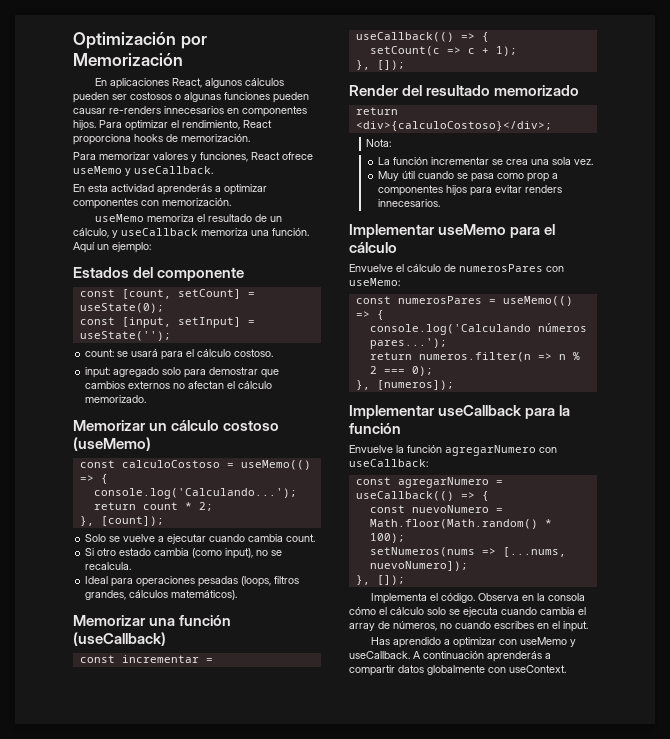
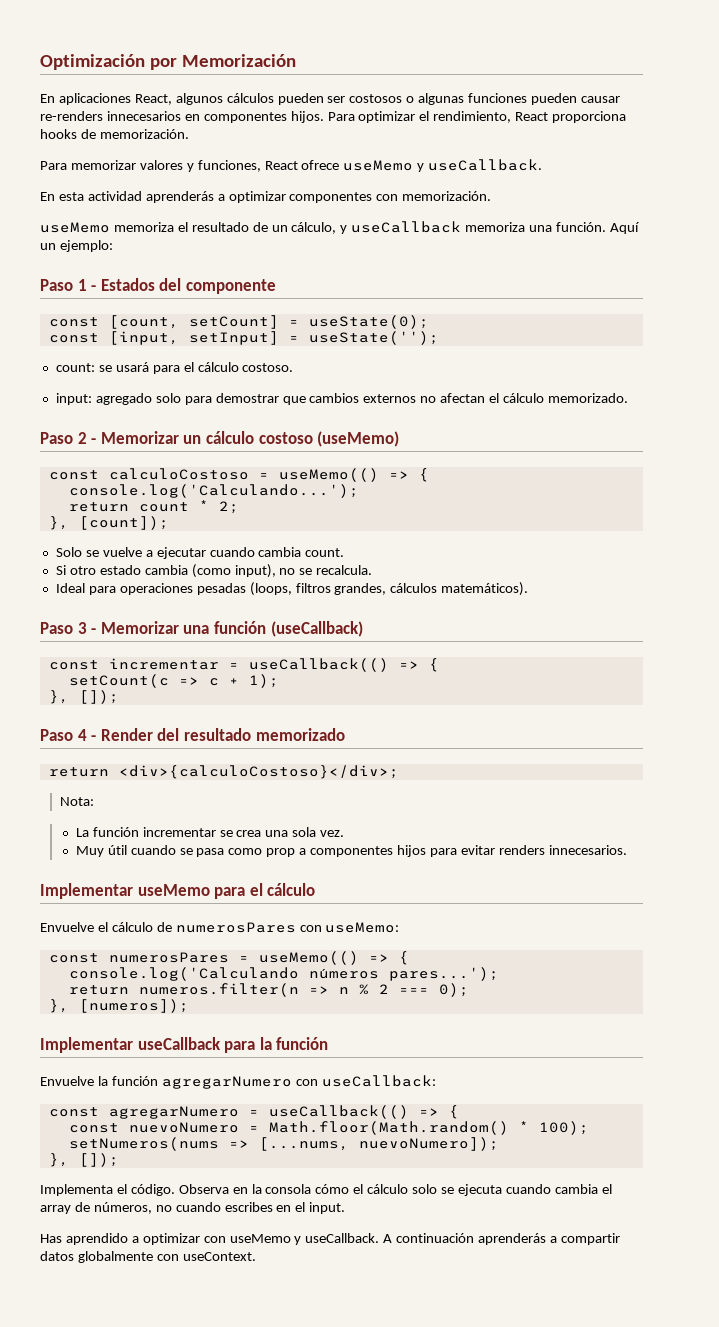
- Estados del componente
+ Paso 1 - Estados del componente
- Memorizar un cálculo costoso (useMemo)
+ Paso 2 - Memorizar un cálculo costoso (useMemo)
- Memorizar una función (useCallback)
+ Paso 3 - Memorizar una función (useCallback)
- Render del resultado memorizado
+ Paso 4 - Render del resultado memorizado

